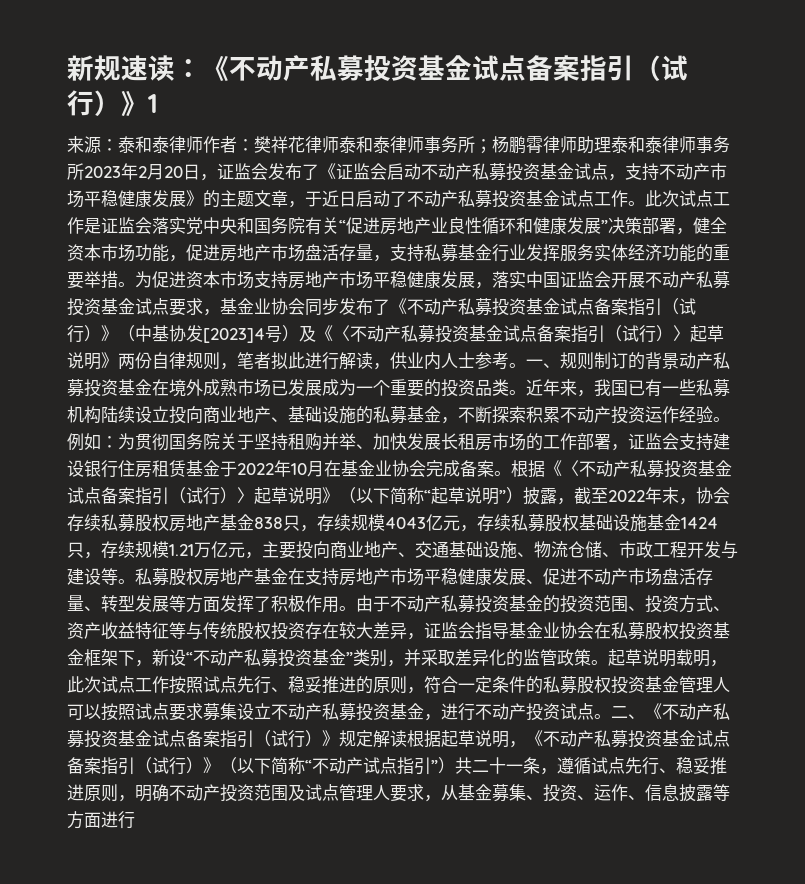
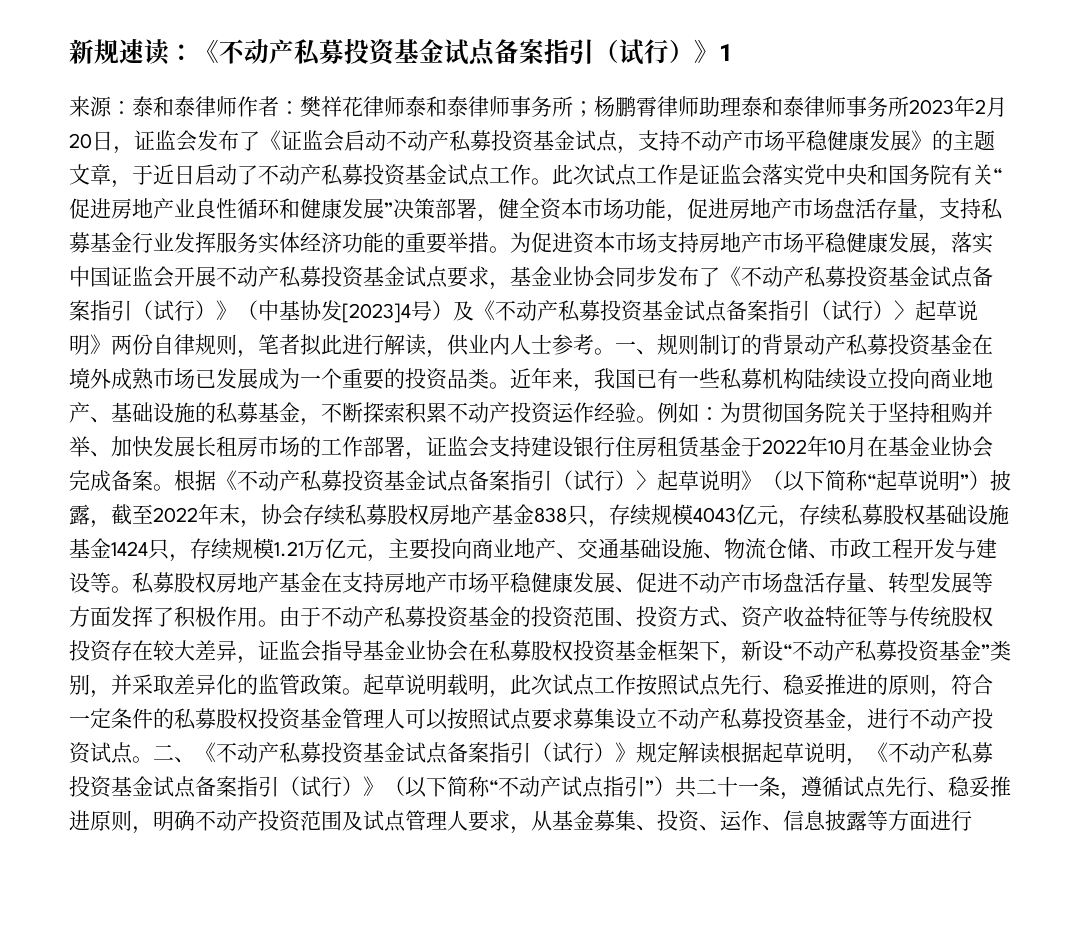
- 为促进资本市场支持房地产市场平稳健康发展，落实中国证监会开展不动产私募投资基金试点要求，基金业协会同步发布了《不动产私募投资基金试点备案指引（试行）》（中基协发[2023]4号）及《〈不动产私募投资基金试点备案指引（试行）〉起草说明》两份自律规则，笔者拟此进行解读，供业内人士参考。
+ 为促进资本市场支持房地产市场平稳健康发展，落实中国证监会开展不动产私募投资基金试点要求，基金业协会同步发布了《不动产私募投资基金试点备案指引（试行）》（中基协发[2023]4号）及《不动产私募投资基金试点备案指引（试行）〉起草说明》两份自律规则，笔者拟此进行解读，供业内人士参考。
- 根据《〈不动产私募投资基金试点备案指引（试行）〉起草说明》（以下简称“起草说明”）披露，截至2022年末，协会存续私募股权房地产基金838只，存续规模4043亿元，存续私募股权基础设施基金1424只，存续规模1.21万亿元，主要投向商业地产、交通基础设施、物流仓储、市政工程开发与建设等。
+ 根据《不动产私募投资基金试点备案指引（试行）〉起草说明》（以下简称“起草说明”）披露，截至2022年末，协会存续私募股权房地产基金838只，存续规模4043亿元，存续私募股权基础设施基金1424只，存续规模1.21万亿元，主要投向商业地产、交通基础设施、物流仓储、市政工程开发与建设等。

